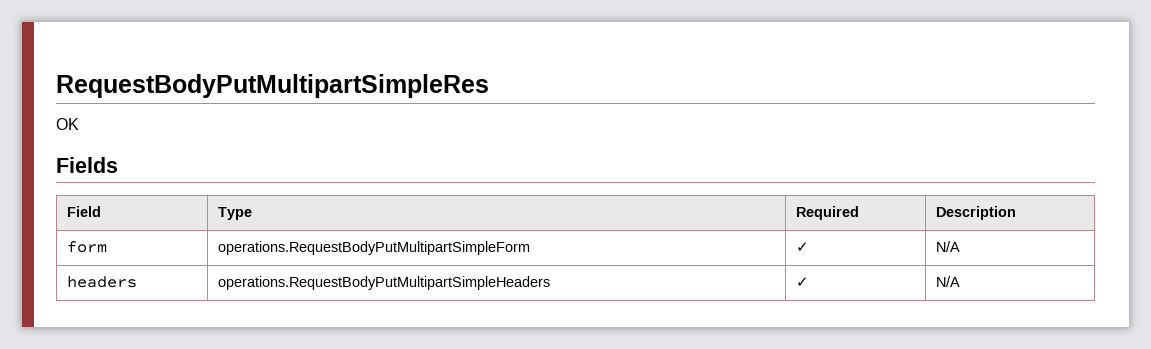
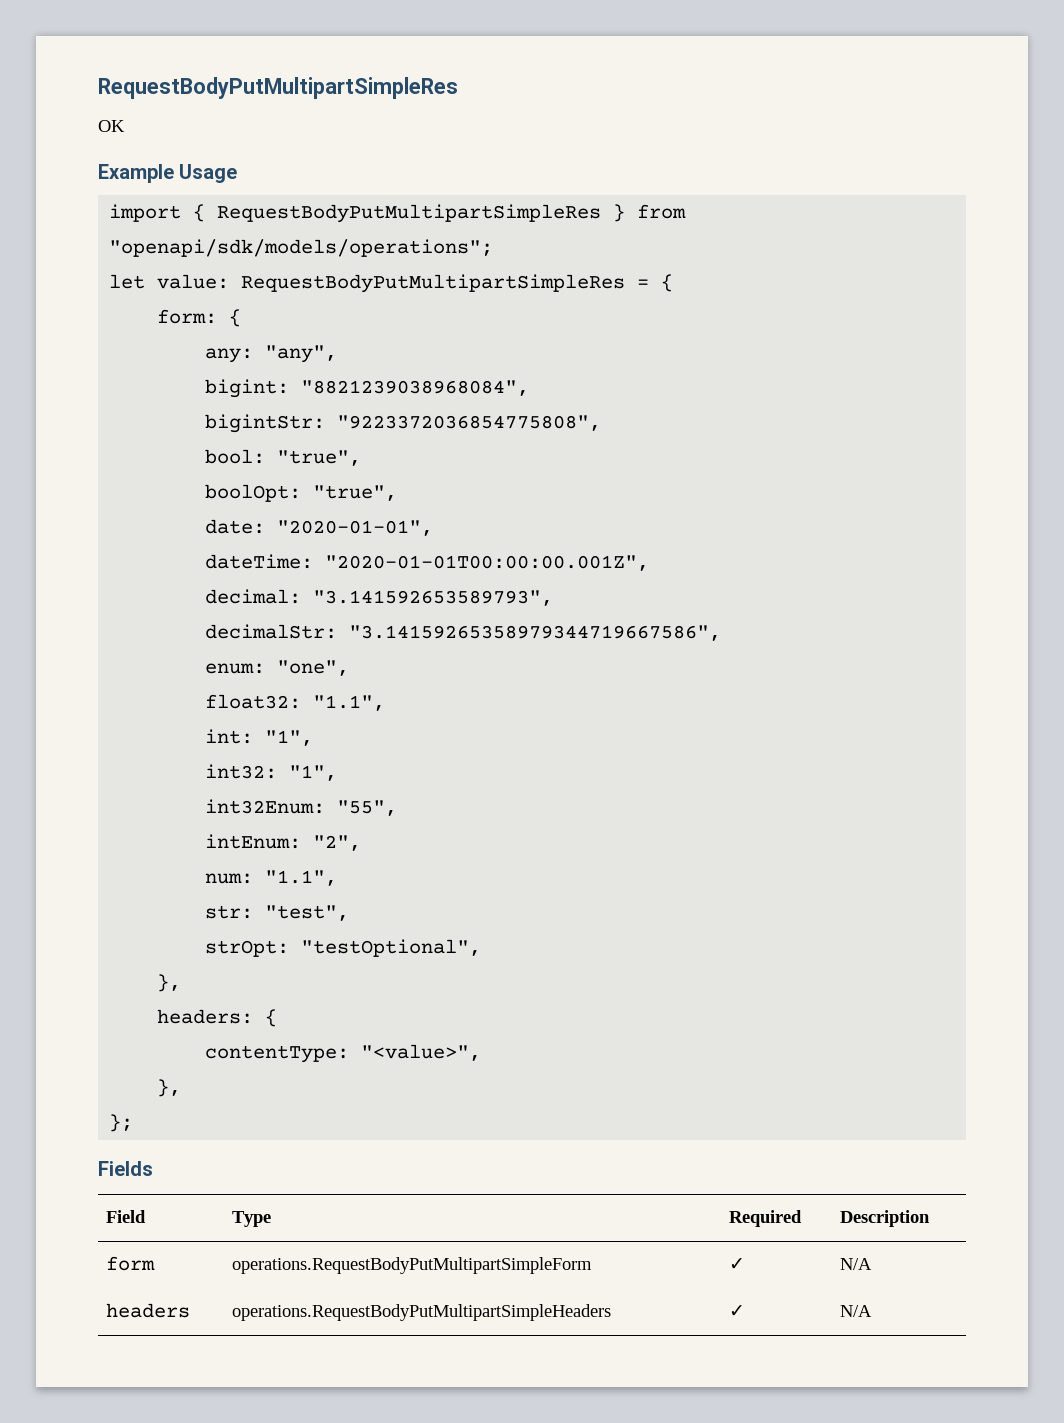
+ Example Usage
+ import { RequestBodyPutMultipartSimpleRes } from "openapi/sdk/models/operations";
+ let value: RequestBodyPutMultipartSimpleRes = {
+ form: {
+ any: "any",
+ bigint: "8821239038968084",
+ bigintStr: "9223372036854775808",
+ bool: "true",
+ boolOpt: "true",
+ date: "2020-01-01",
+ dateTime: "2020-01-01T00:00:00.001Z",
+ decimal: "3.141592653589793",
+ decimalStr: "3.14159265358979344719667586",
+ enum: "one",
+ float32: "1.1",
+ int: "1",
+ int32: "1",
+ int32Enum: "55",
+ intEnum: "2",
+ num: "1.1",
+ str: "test",
+ strOpt: "testOptional",
+ },
+ headers: {
+ contentType: "<value>",
+ },
+ };

